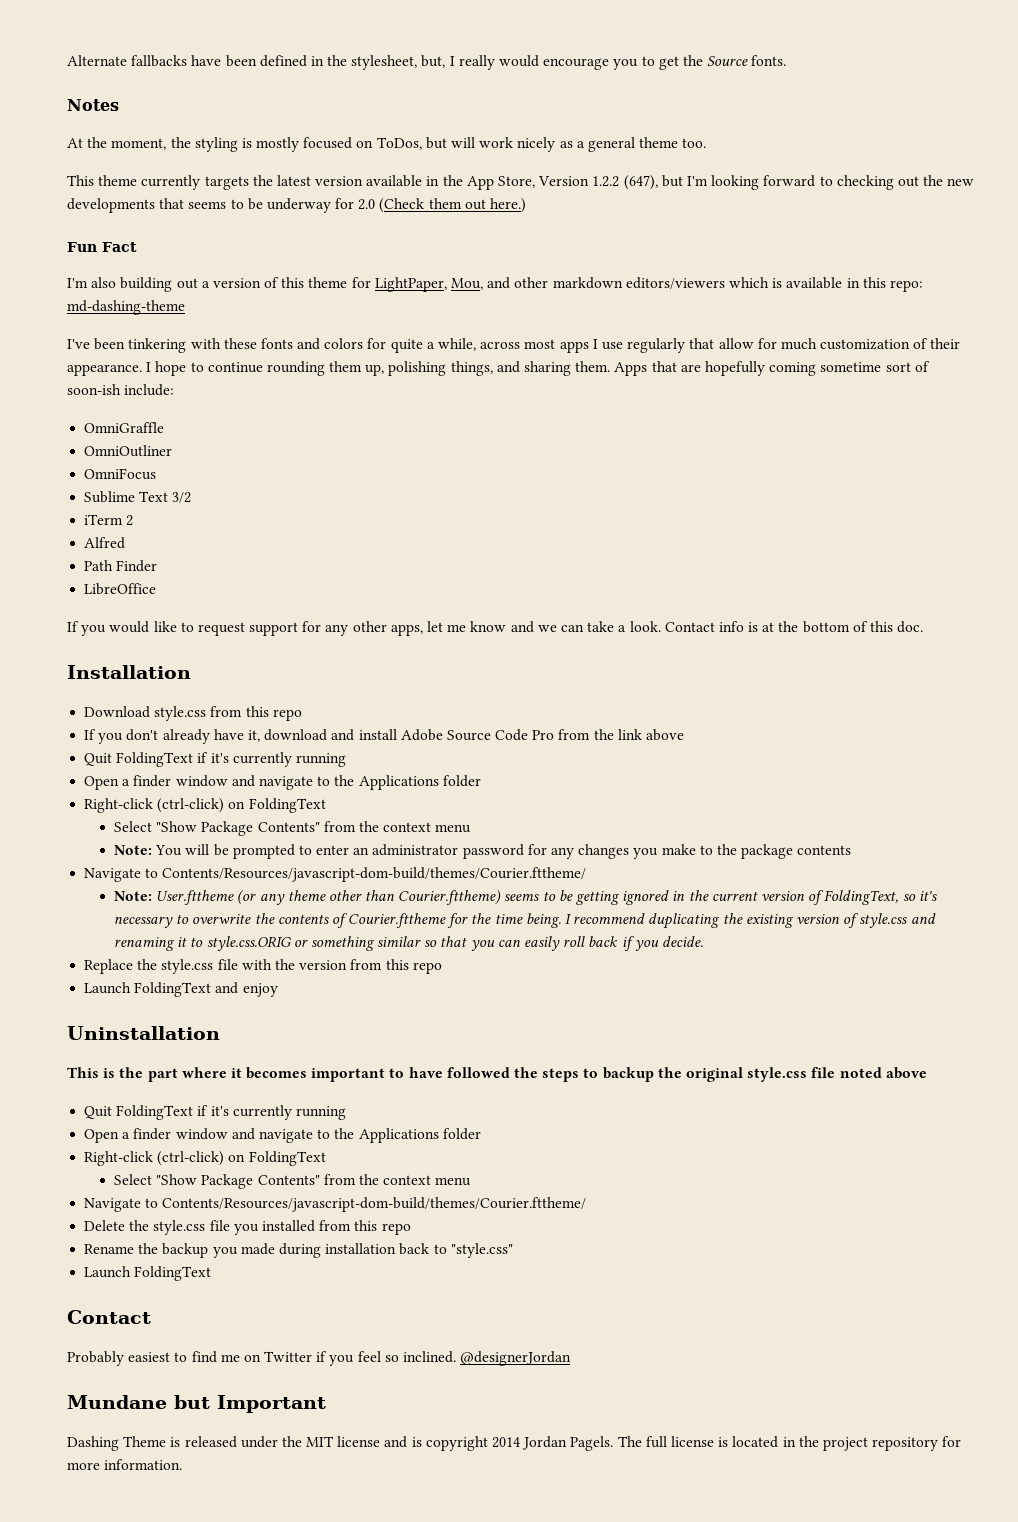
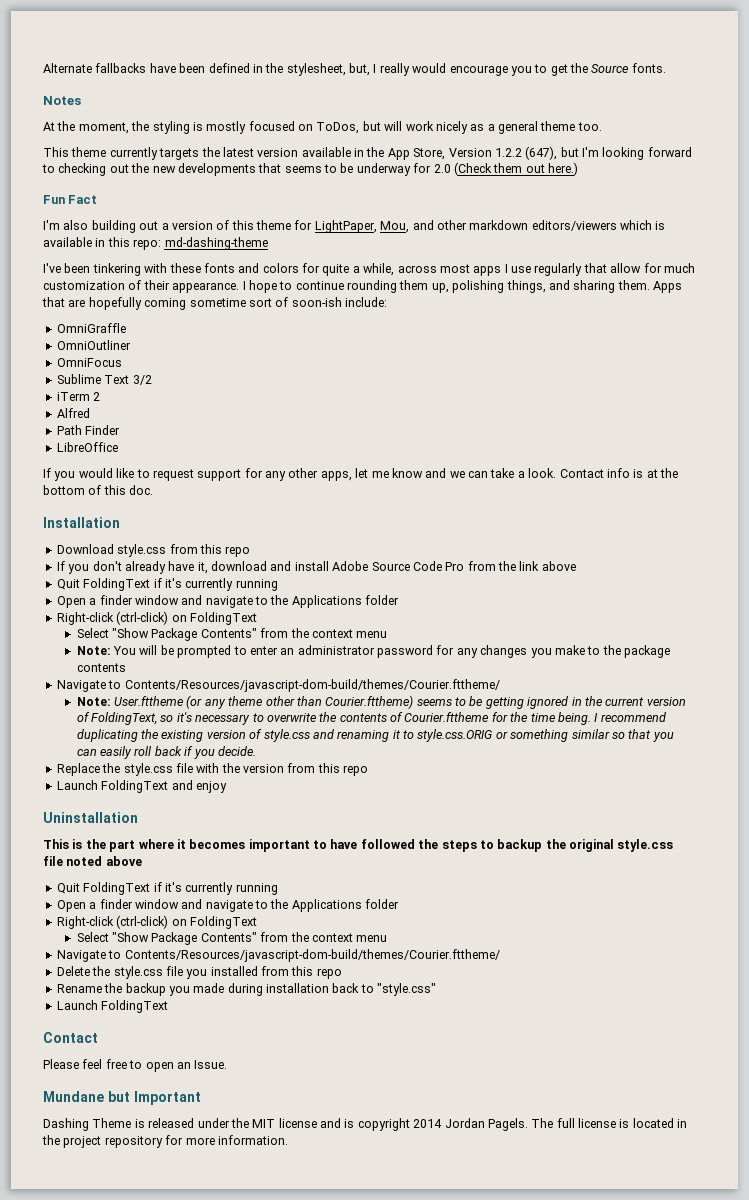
- Probably easiest to find me on Twitter if you feel so inclined. @designerJordan
+ Please feel free to open an Issue.

